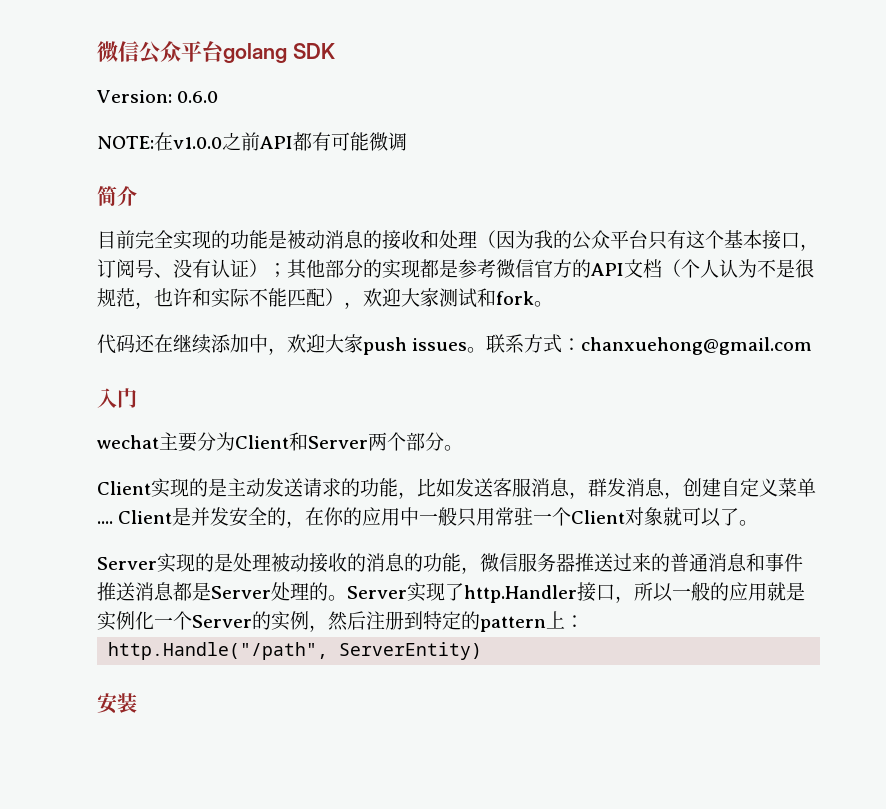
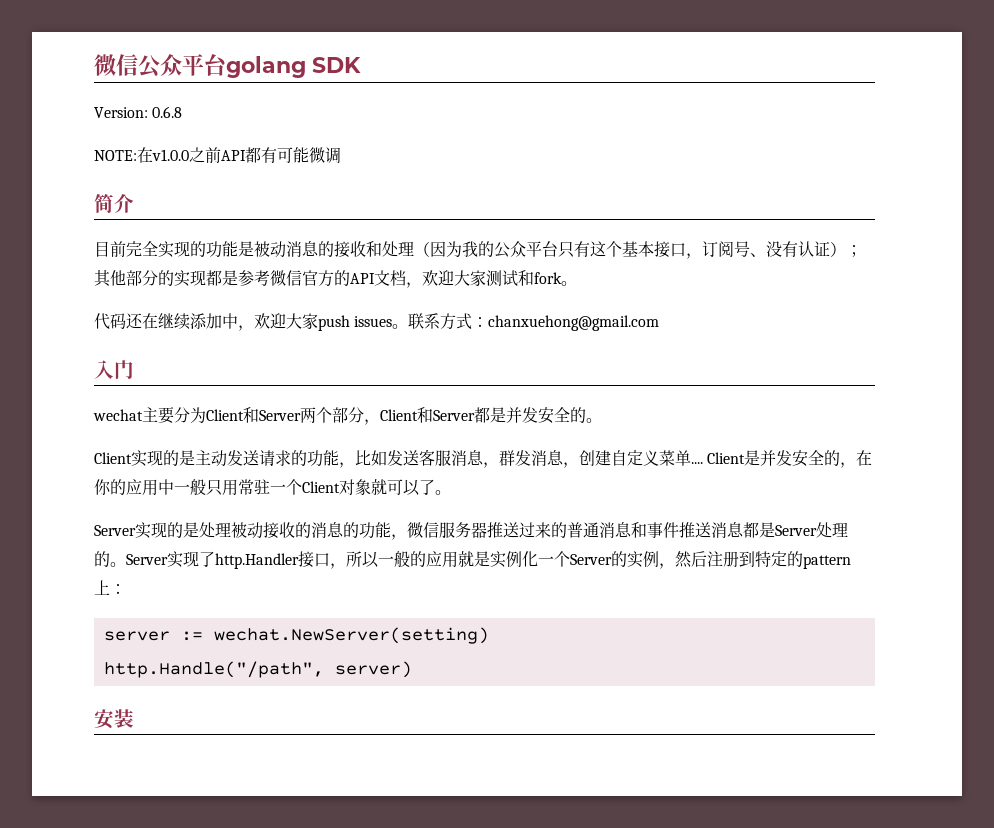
- Version: 0.6.0
+ Version: 0.6.8
- 目前完全实现的功能是被动消息的接收和处理（因为我的公众平台只有这个基本接口，订阅号、没有认证）；其他部分的实现都是参考微信官方的API文档（个人认为不是很规范，也许和实际不能匹配），欢迎大家测试和fork。
+ 目前完全实现的功能是被动消息的接收和处理（因为我的公众平台只有这个基本接口，订阅号、没有认证）；其他部分的实现都是参考微信官方的API文档，欢迎大家测试和fork。
- wechat主要分为Client和Server两个部分。
+ wechat主要分为Client和Server两个部分，Client和Server都是并发安全的。
+ server := wechat.NewServer(setting)
- http.Handle("/path", ServerEntity)
+ http.Handle("/path", server)

